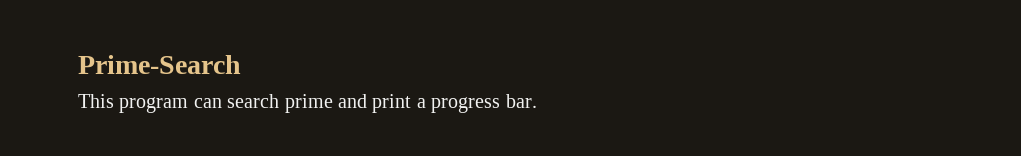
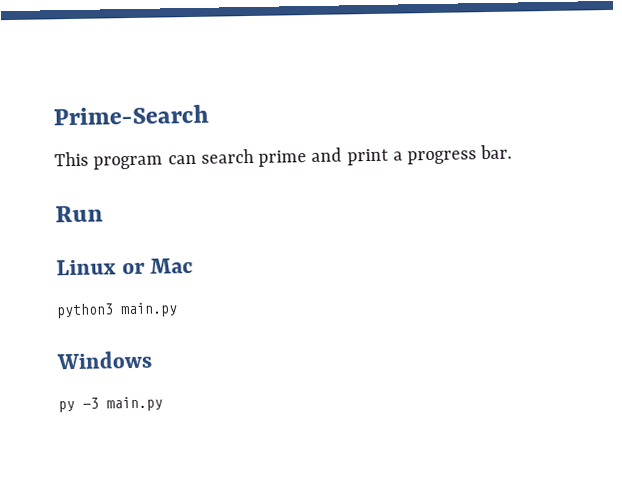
+ Run
+ Linux or Mac
+ python3 main.py
+ Windows
+ py -3 main.py

